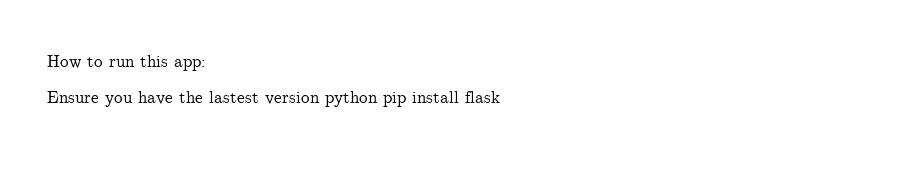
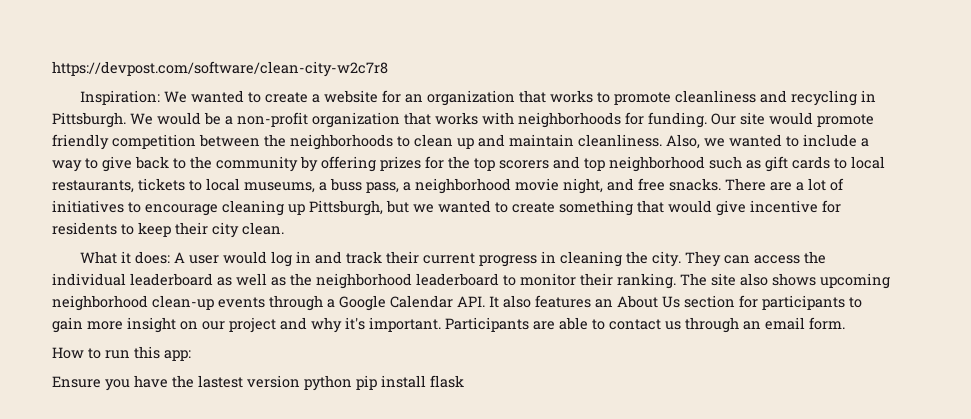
+ https://devpost.com/software/clean-city-w2c7r8
+ Inspiration: We wanted to create a website for an organization that works to promote cleanliness and recycling in Pittsburgh. We would be a non-profit organization that works with neighborhoods for funding. Our site would promote friendly competition between the neighborhoods to clean up and maintain cleanliness. Also, we wanted to include a way to give back to the community by offering prizes for the top scorers and top neighborhood such as gift cards to local restaurants, tickets to local museums, a buss pass, a neighborhood movie night, and free snacks. There are a lot of initiatives to encourage cleaning up Pittsburgh, but we wanted to create something that would give incentive for residents to keep their city clean.
+ What it does: A user would log in and track their current progress in cleaning the city. They can access the individual leaderboard as well as the neighborhood leaderboard to monitor their ranking. The site also shows upcoming neighborhood clean-up events through a Google Calendar API. It also features an About Us section for participants to gain more insight on our project and why it's important. Participants are able to contact us through an email form.

